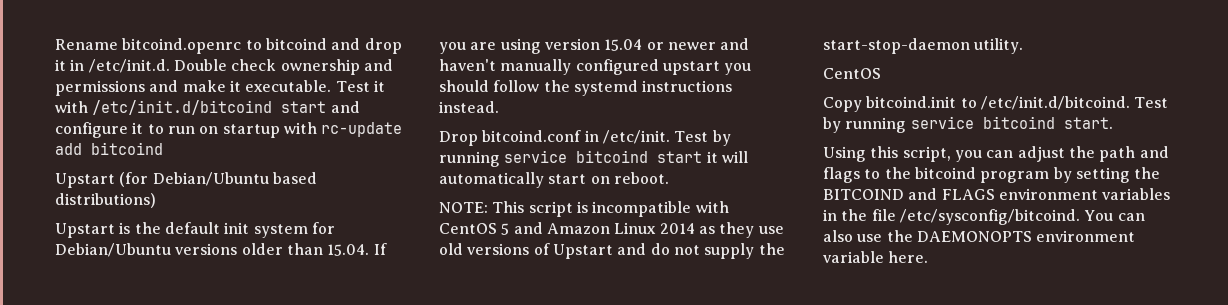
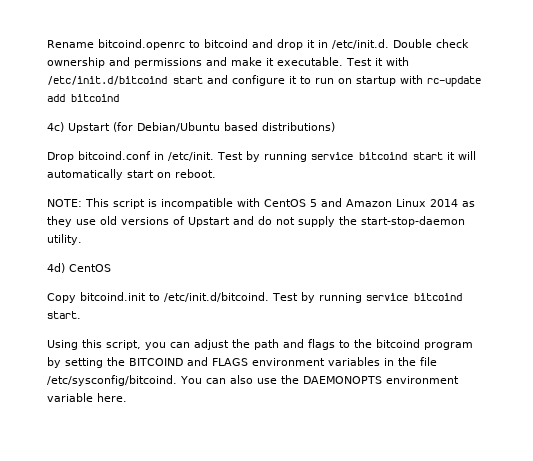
- Upstart (for Debian/Ubuntu based distributions)
+ 4c) Upstart (for Debian/Ubuntu based distributions)
- Upstart is the default init system for Debian/Ubuntu versions older than 15.04. If you are using version 15.04 or newer and haven't manually configured upstart you should follow the systemd instructions instead.
  NOTE: This script is incompatible with CentOS 5 and Amazon Linux 2014 as they use old versions of Upstart and do not supply the start-stop-daemon utility.
- CentOS
+ 4d) CentOS

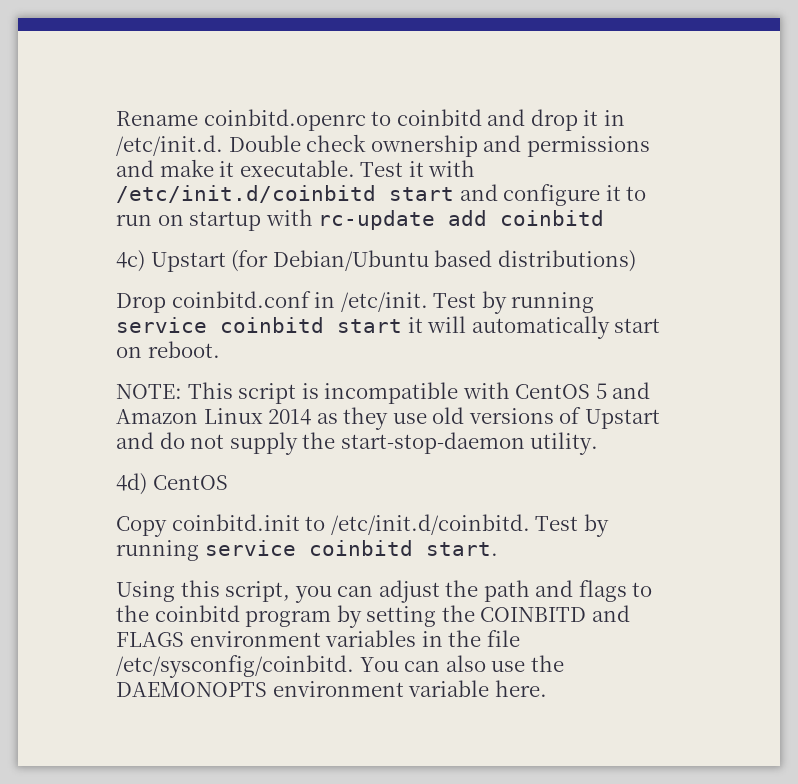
- Rename bitcoind.openrc to bitcoind and drop it in /etc/init.d. Double check ownership and permissions and make it executable.
+ Rename coinbitd.openrc to coinbitd and drop it in /etc/init.d. Double check ownership and permissions and make it executable.
- Test it with /etc/init.d/bitcoind start and configure it to run on startup with rc-update add bitcoind
+ Test it with /etc/init.d/coinbitd start and configure it to run on startup with rc-update add coinbitd
- Drop bitcoind.conf in /etc/init.
+ Drop coinbitd.conf in /etc/init.
- Test by running service bitcoind start it will automatically start on reboot.
+ Test by running service coinbitd start it will automatically start on reboot.
- Copy bitcoind.init to /etc/init.d/bitcoind. Test by running service bitcoind start.
+ Copy coinbitd.init to /etc/init.d/coinbitd. Test by running service coinbitd start.
- Using this script, you can adjust the path and flags to the bitcoind program by setting the BITCOIND and FLAGS environment variables in the file /etc/sysconfig/bitcoind.
+ Using this script, you can adjust the path and flags to the coinbitd program by setting the COINBITD and FLAGS environment variables in the file /etc/sysconfig/coinbitd.

